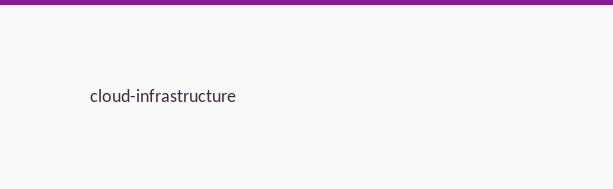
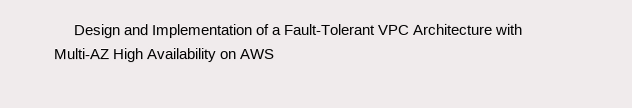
- cloud-infrastructure
+ Design and Implementation of a Fault-Tolerant VPC Architecture with Multi-AZ High Availability on AWS

